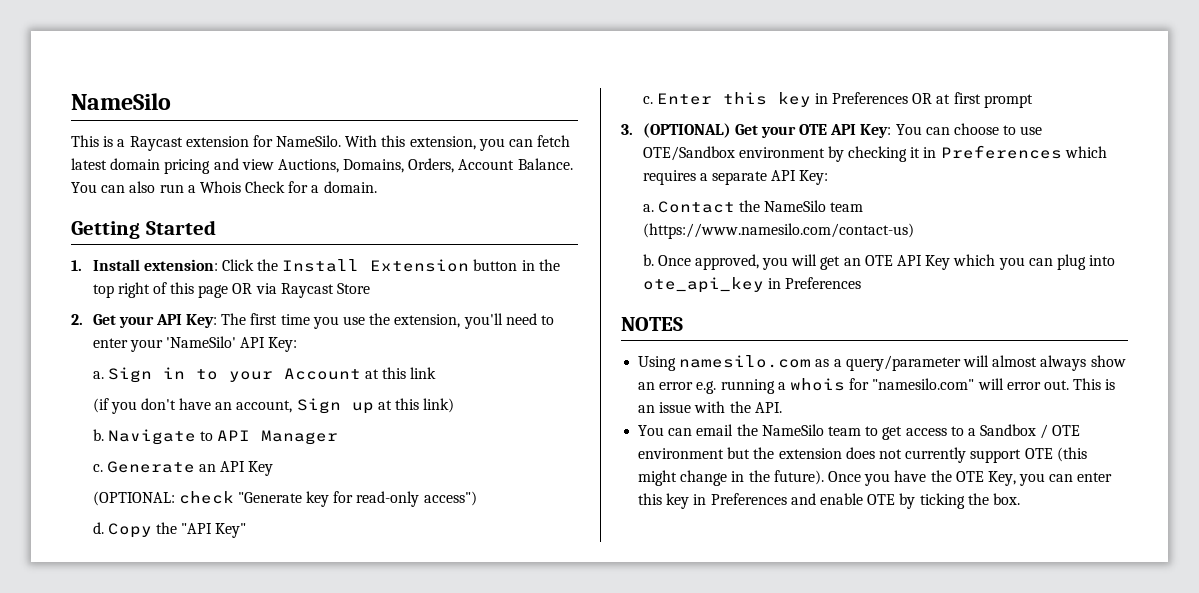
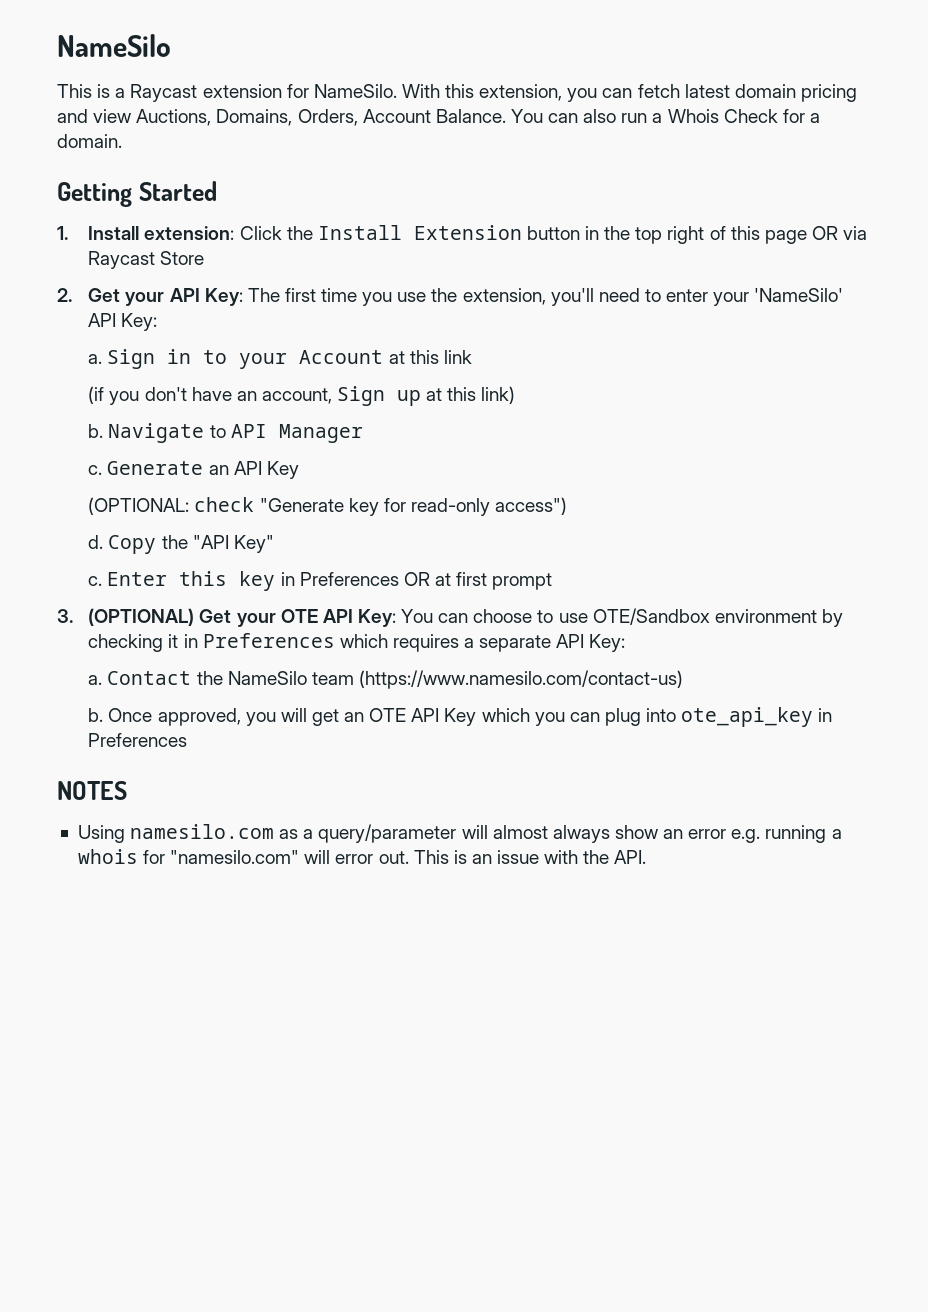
- You can email the NameSilo team to get access to a Sandbox / OTE environment but the extension does not currently support OTE (this might change in the future). Once you have the OTE Key, you can enter this key in Preferences and enable OTE by ticking the box.

